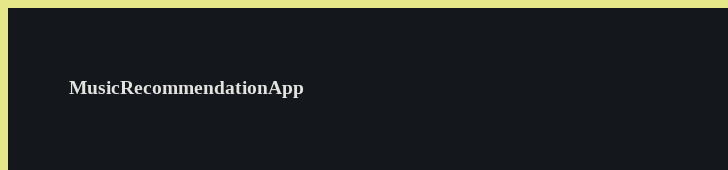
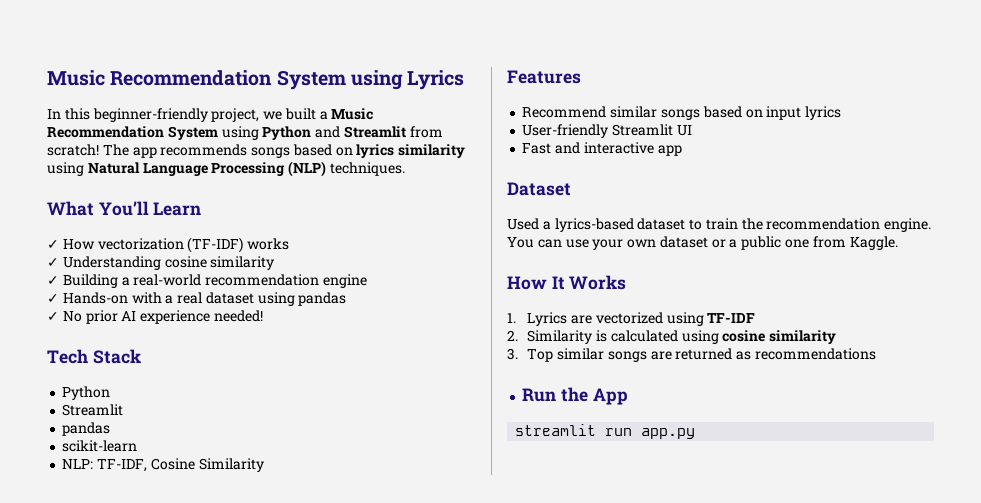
- MusicRecommendationApp
+ Music Recommendation System using Lyrics
+ In this beginner-friendly project, we built a Music Recommendation System using Python and Streamlit from scratch! The app recommends songs based on lyrics similarity using Natural Language Processing (NLP) techniques.
+ What You’ll Learn
+ ✓ How vectorization (TF-IDF) works
+ ✓ Understanding cosine similarity
+ ✓ Building a real-world recommendation engine
+ ✓ Hands-on with a real dataset using pandas
+ ✓ No prior AI experience needed!
+ Tech Stack
+ Python
+ Streamlit
+ pandas
+ scikit-learn
+ NLP: TF-IDF, Cosine Similarity
+ Features
+ Recommend similar songs based on input lyrics
+ User-friendly Streamlit UI
+ Fast and interactive app
+ Dataset
+ Used a lyrics-based dataset to train the recommendation engine. You can use your own dataset or a public one from Kaggle.
+ How It Works
+ 1. Lyrics are vectorized using TF-IDF
+ 2. Similarity is calculated using cosine similarity
+ 3. Top similar songs are returned as recommendations
+ Run the App
+ streamlit run app.py

